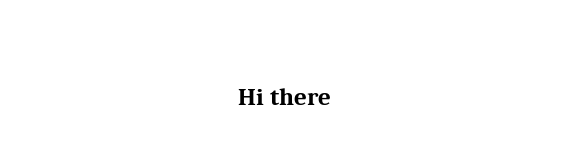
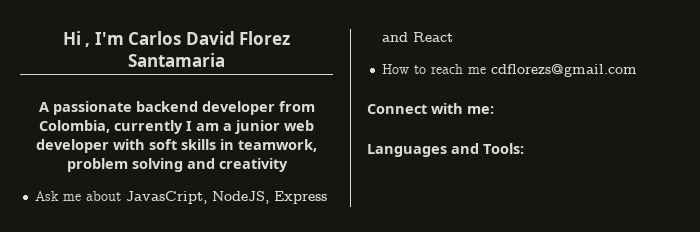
- Hi there
+ Hi , I'm Carlos David Florez Santamaria
+ A passionate backend developer from Colombia, currently I am a junior web developer with soft skills in teamwork, problem solving and creativity
+ Ask me about JavasCript, NodeJS, Express and React
+ How to reach me cdflorezs@gmail.com
+ Connect with me:
+ Languages and Tools:

